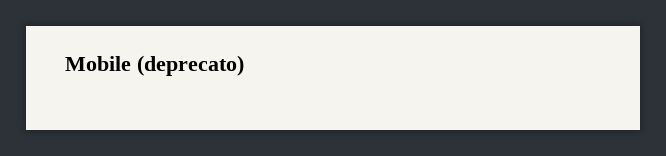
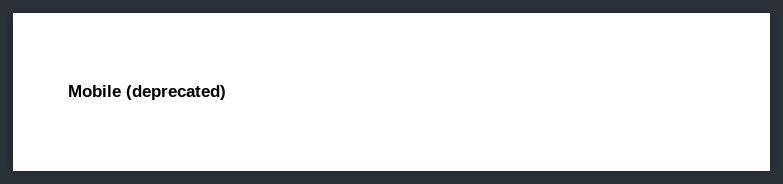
- Mobile (deprecato)
+ Mobile (deprecated)

